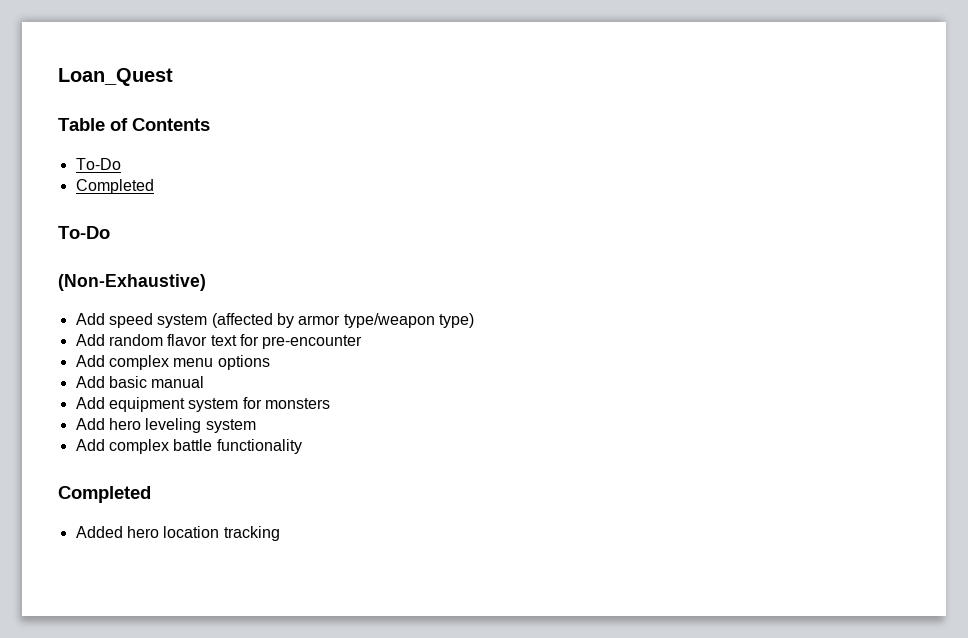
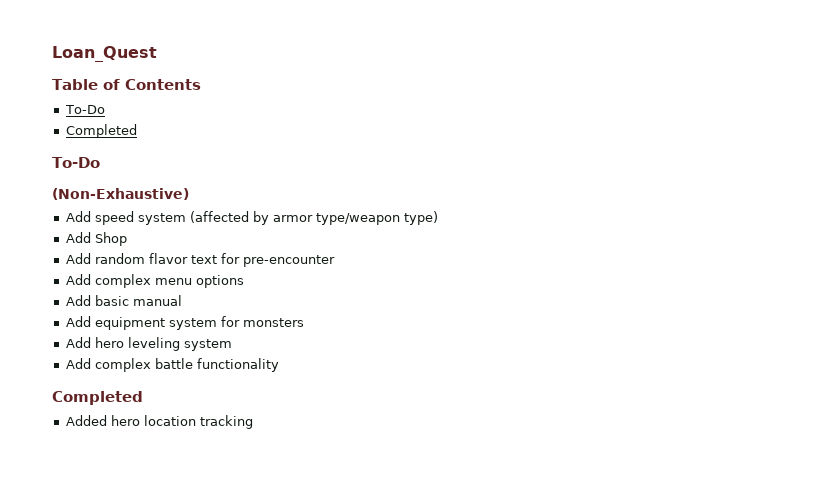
+ Add Shop

